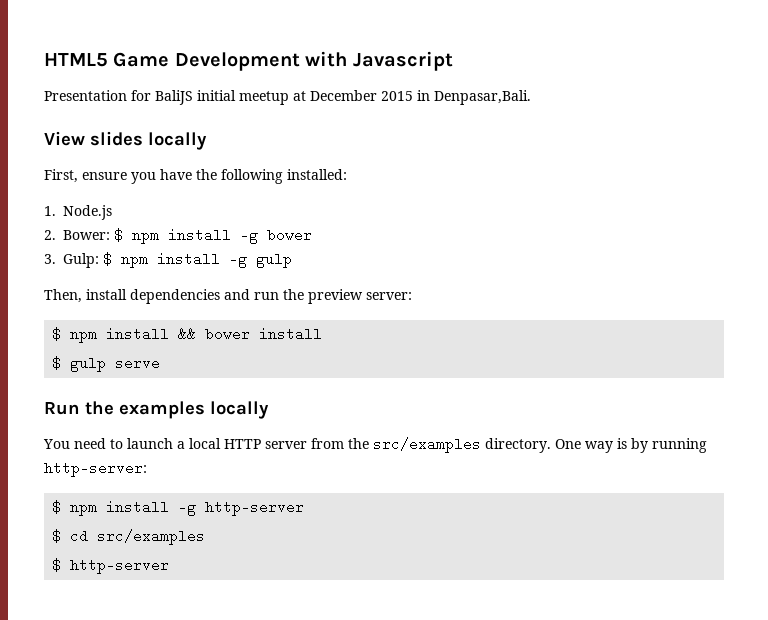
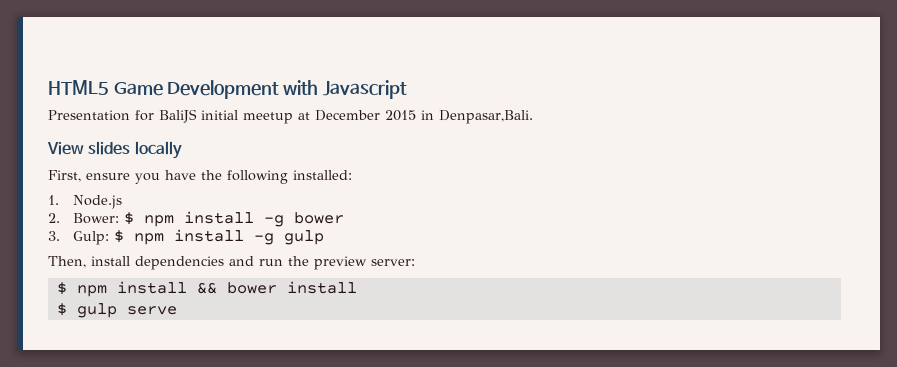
- Run the examples locally
- You need to launch a local HTTP server from the src/examples directory. One way is by running http-server:
- $ npm install -g http-server
- $ cd src/examples
- $ http-server

